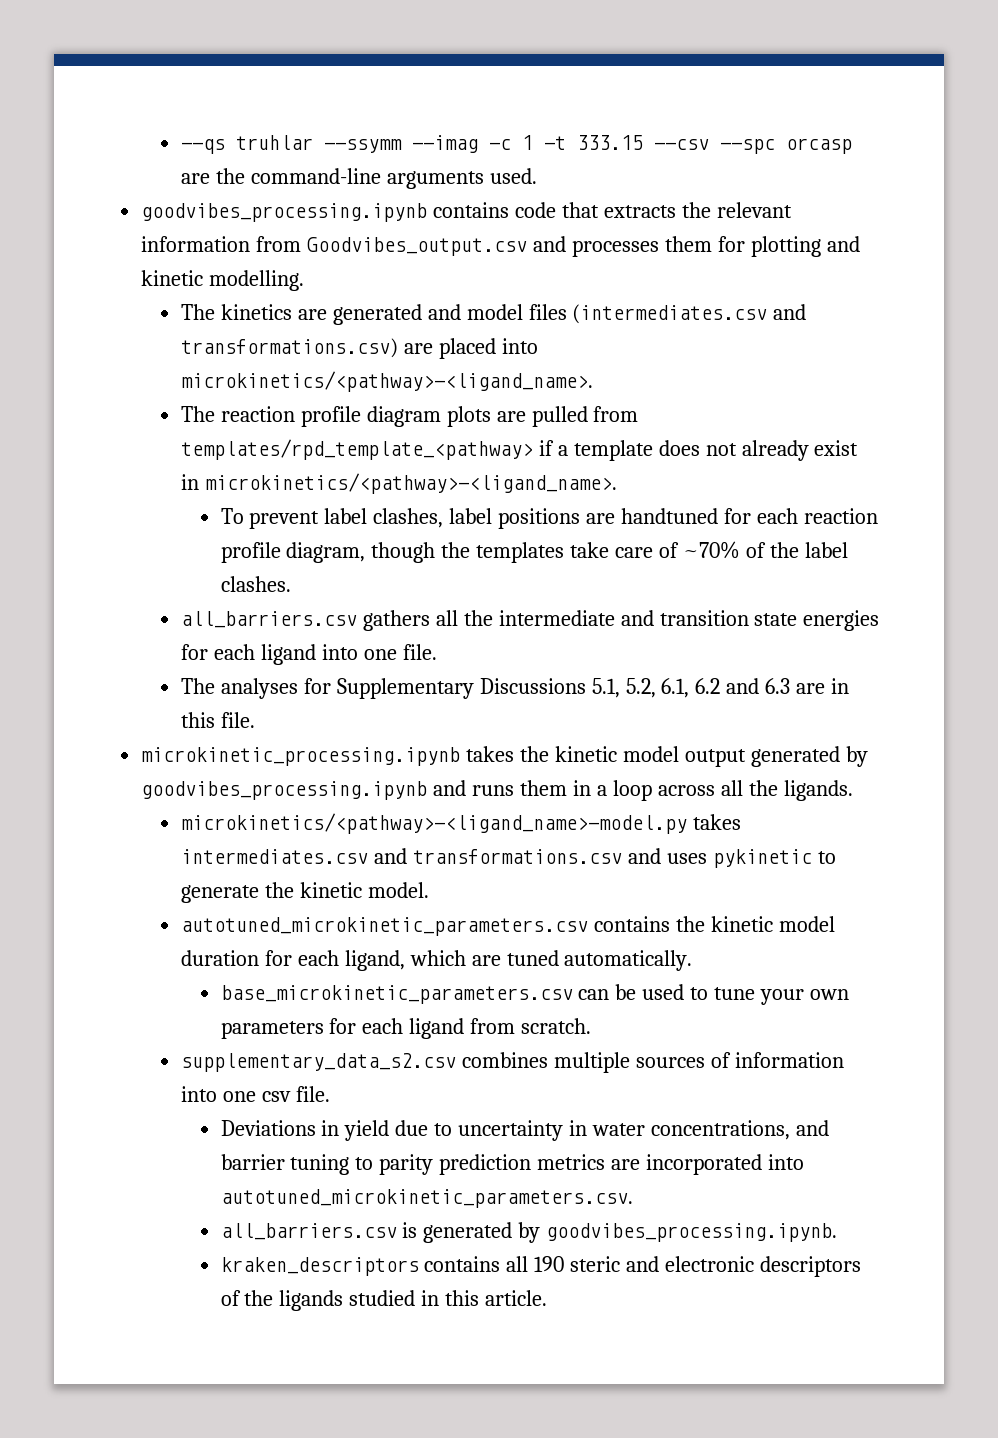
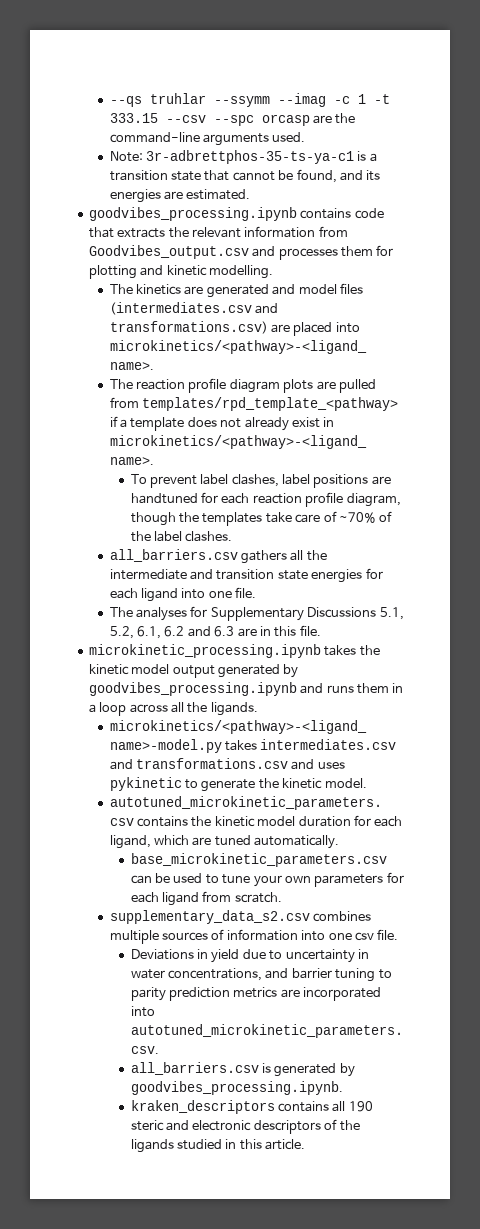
+ Note: 3r-adbrettphos-35-ts-ya-c1 is a transition state that cannot be found, and its energies are estimated.

